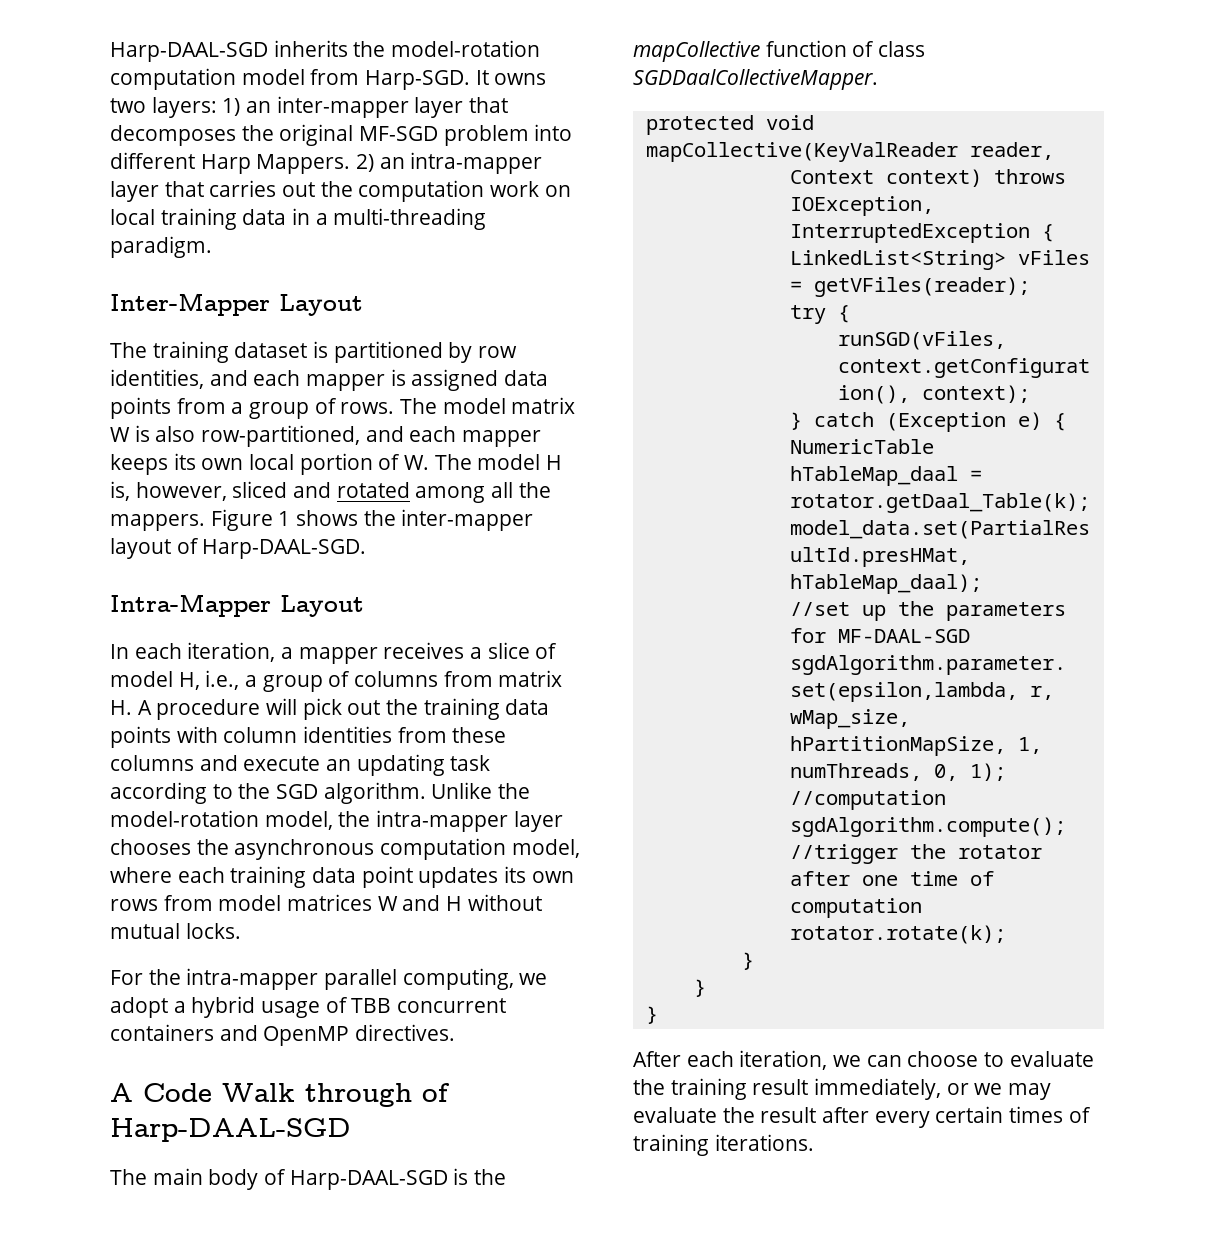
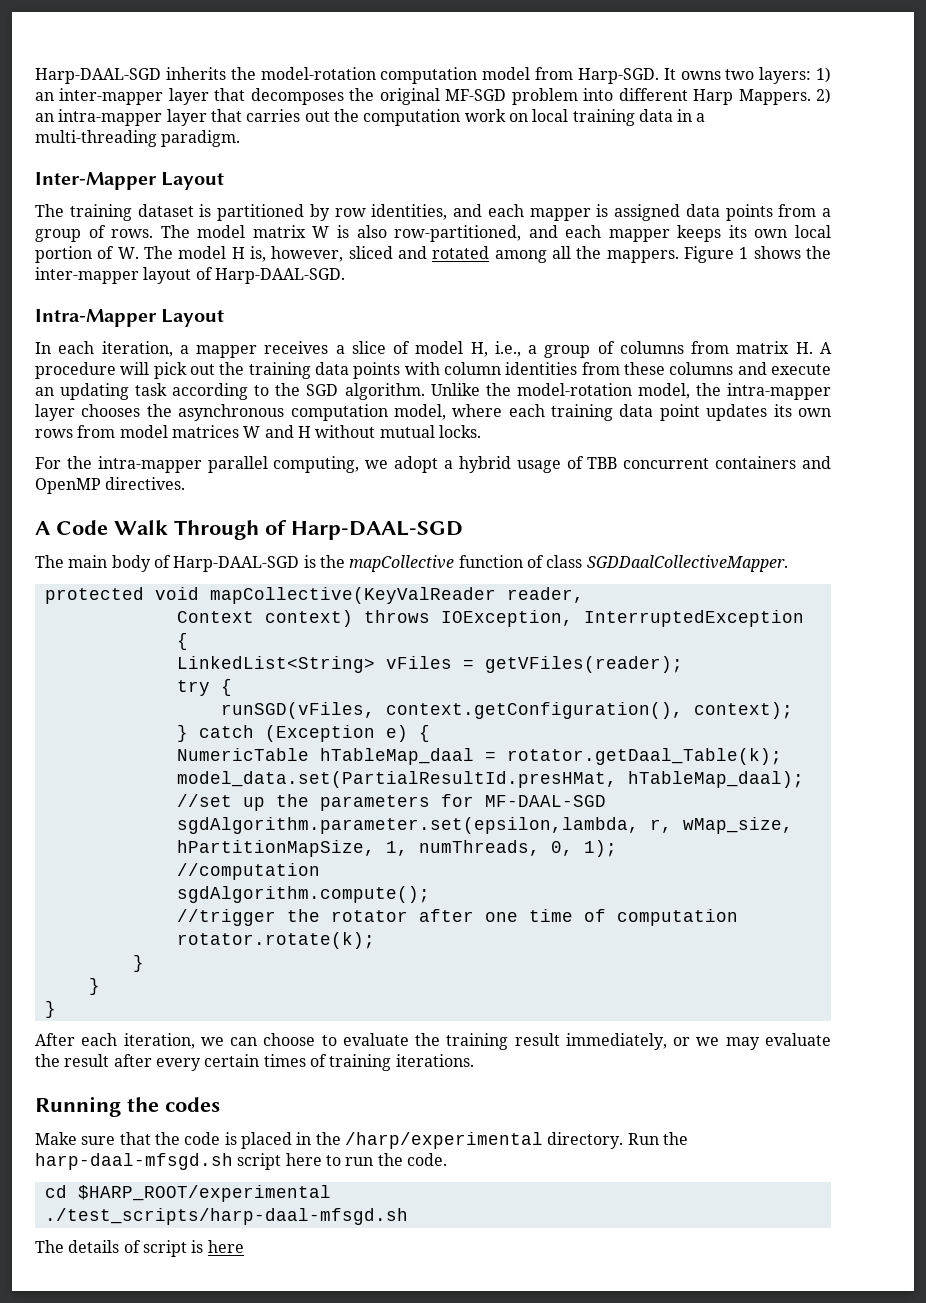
- A Code Walk through of Harp-DAAL-SGD
+ A Code Walk Through of Harp-DAAL-SGD
+ Running the codes
+ Make sure that the code is placed in the /harp/experimental directory. Run the harp-daal-mfsgd.sh script here to run the code.
+ cd $HARP_ROOT/experimental
+ ./test_scripts/harp-daal-mfsgd.sh
+ The details of script is here

